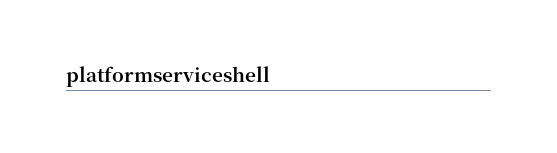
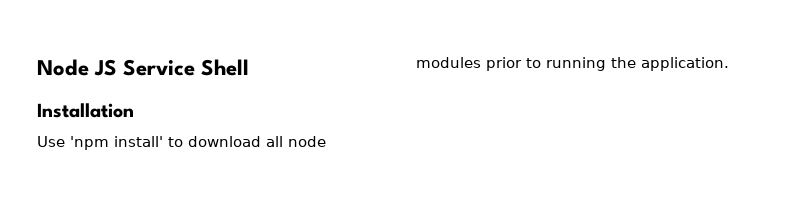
- platformserviceshell
+ Node JS Service Shell
+ Installation
+ Use 'npm install' to download all node modules prior to running the application.

